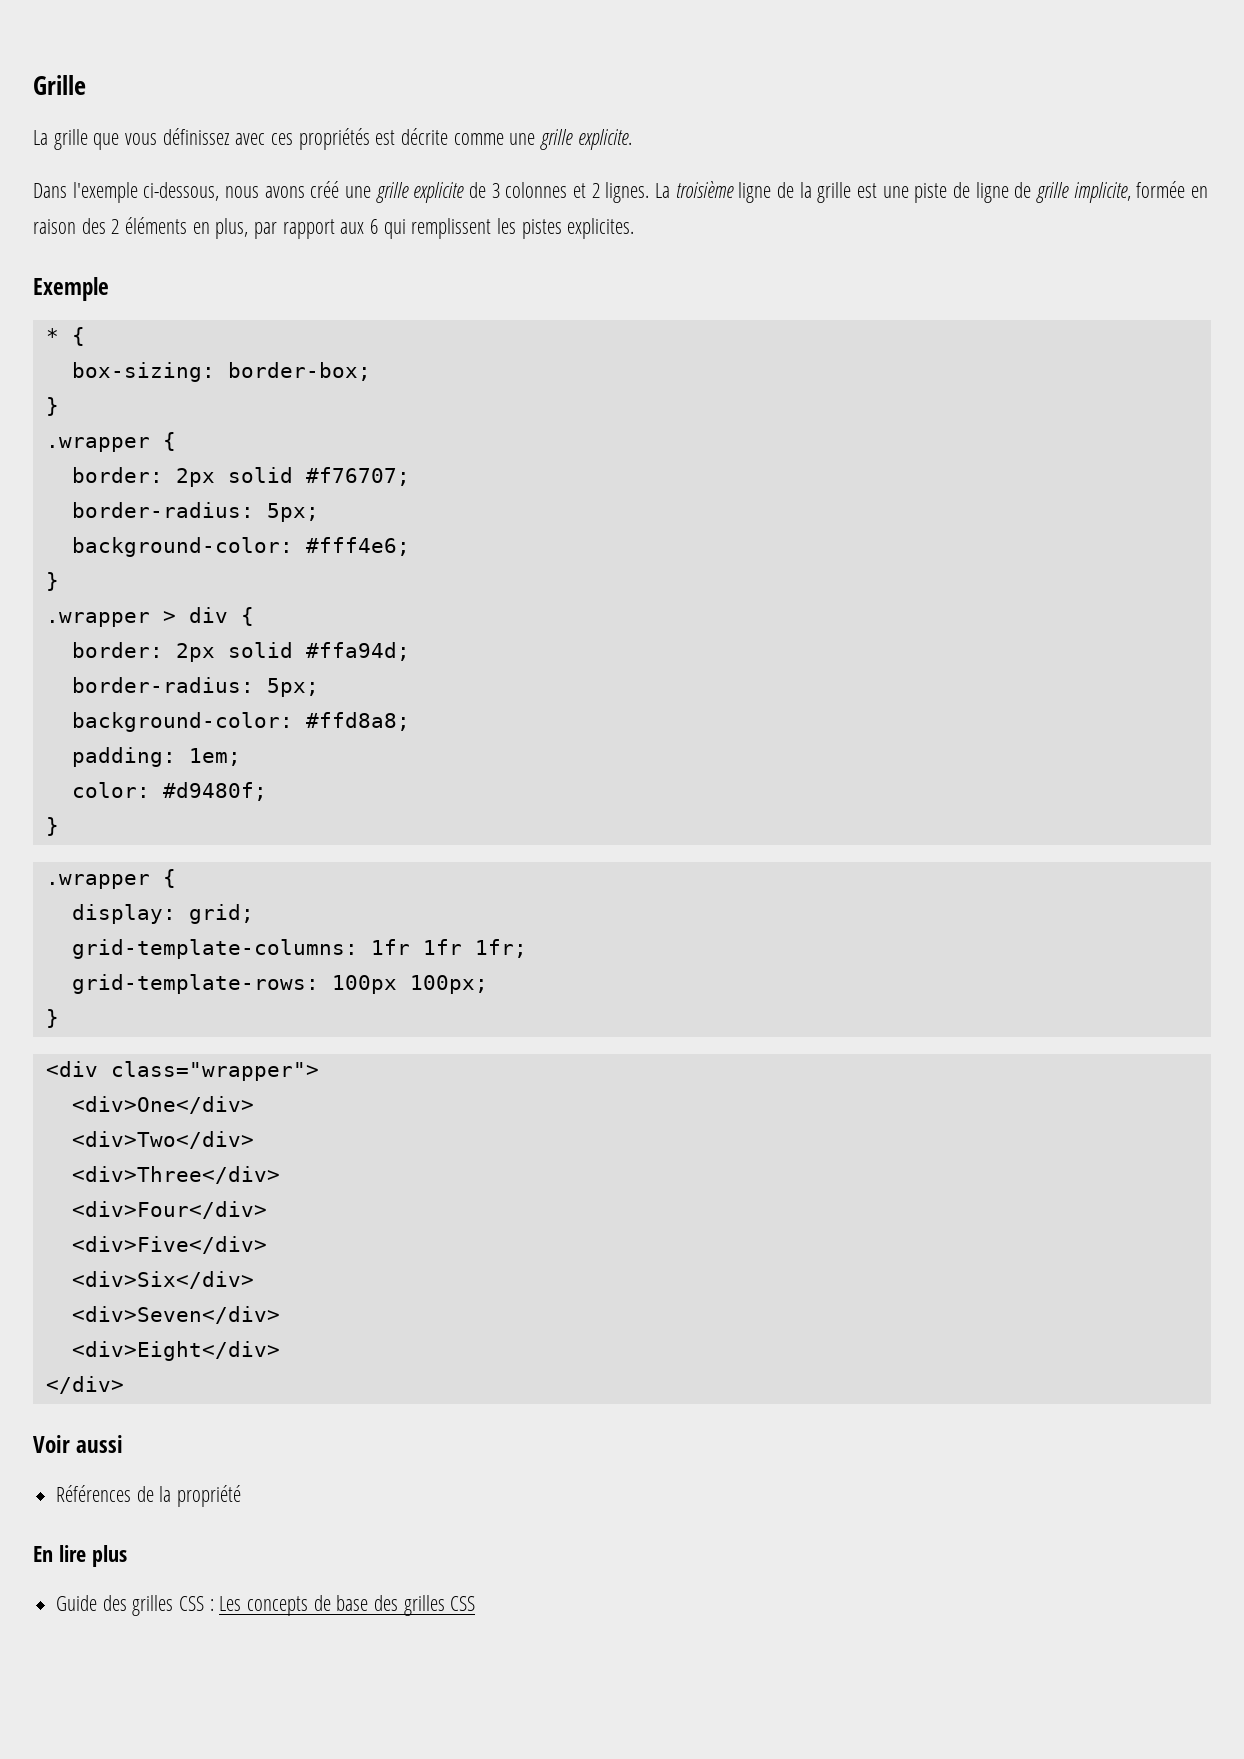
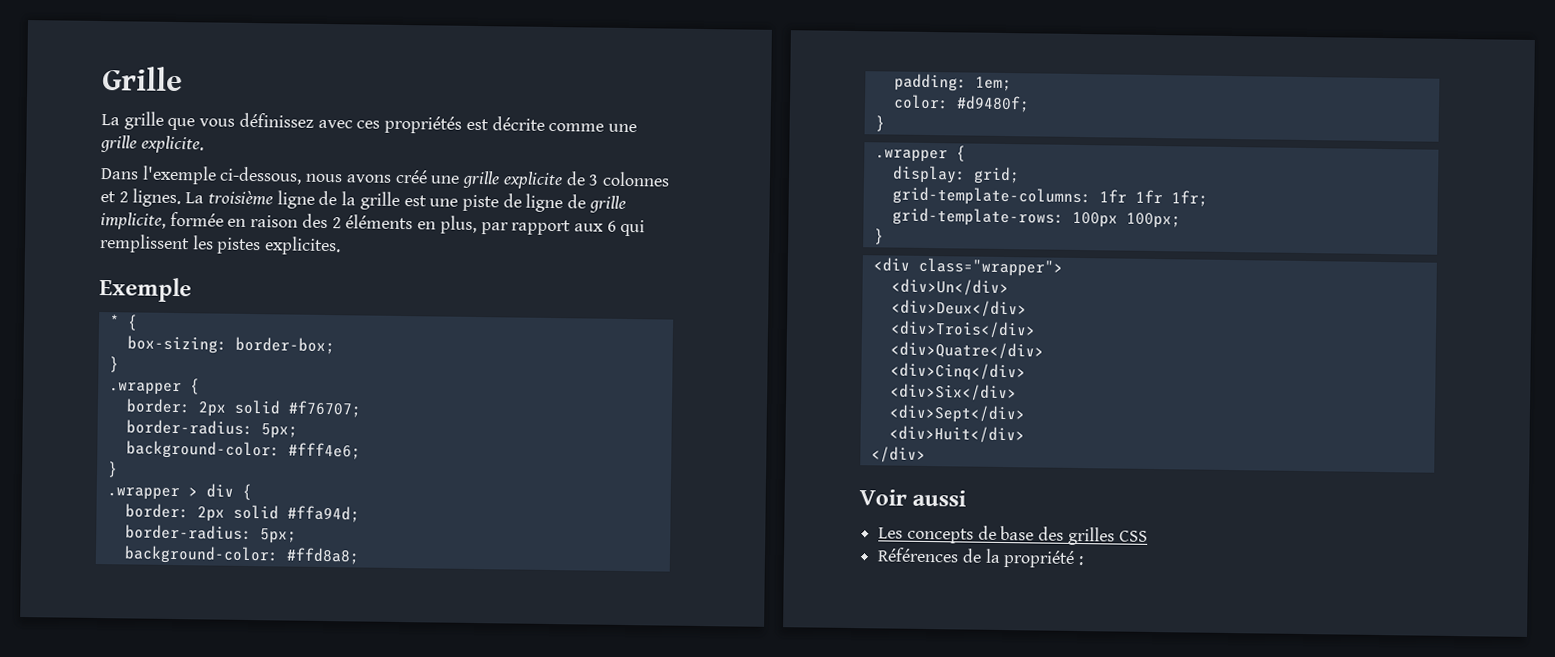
- <div>One</div>
- <div>Two</div>
- <div>Three</div>
- <div>Four</div>
- <div>Five</div>
+ <div>Un</div>
+ <div>Deux</div>
+ <div>Trois</div>
+ <div>Quatre</div>
+ <div>Cinq</div>
- <div>Seven</div>
- <div>Eight</div>
+ <div>Sept</div>
+ <div>Huit</div>
- Références de la propriété
- En lire plus
- Guide des grilles CSS : Les concepts de base des grilles CSS
+ Les concepts de base des grilles CSS
+ Références de la propriété :

